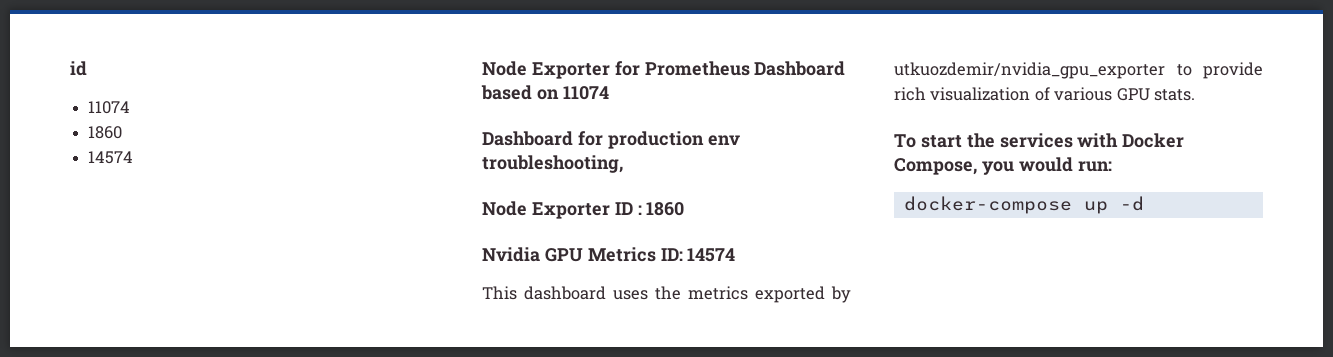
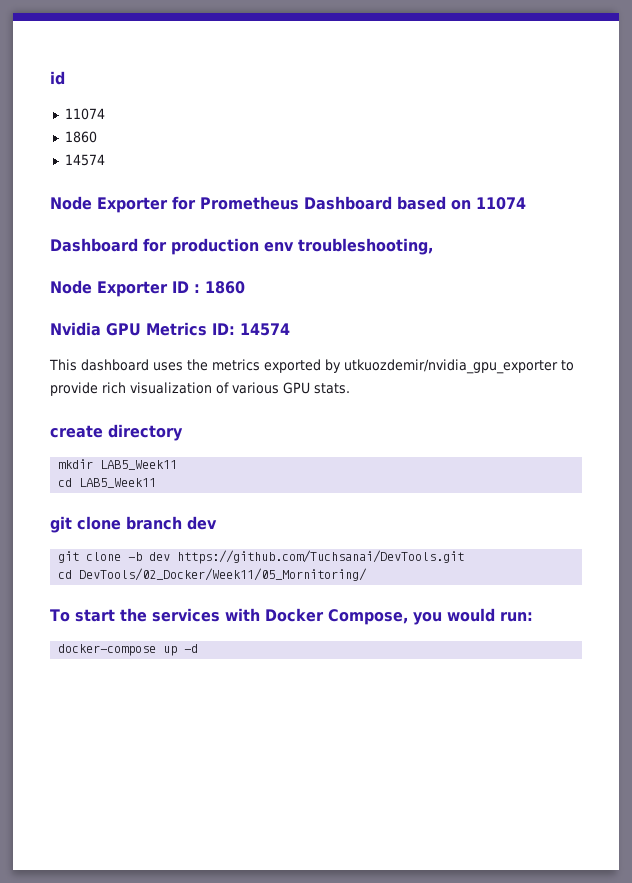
+ create directory
+ mkdir LAB5_Week11
+ cd LAB5_Week11
+ git clone branch dev
+ git clone -b dev https://github.com/Tuchsanai/DevTools.git
+ cd DevTools/02_Docker/Week11/05_Mornitoring/

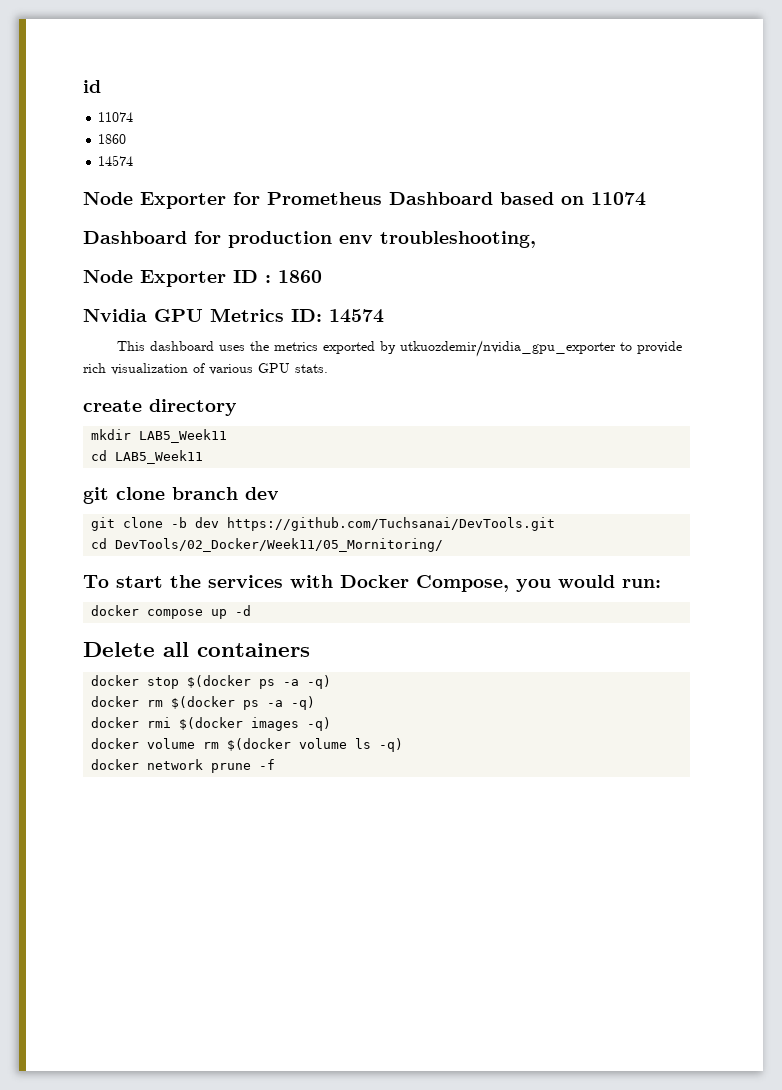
- docker-compose up -d
+ docker compose up -d
+ Delete all containers
+ docker stop $(docker ps -a -q)
+ docker rm $(docker ps -a -q)
+ docker rmi $(docker images -q)
+ docker volume rm $(docker volume ls -q)
+ docker network prune -f

